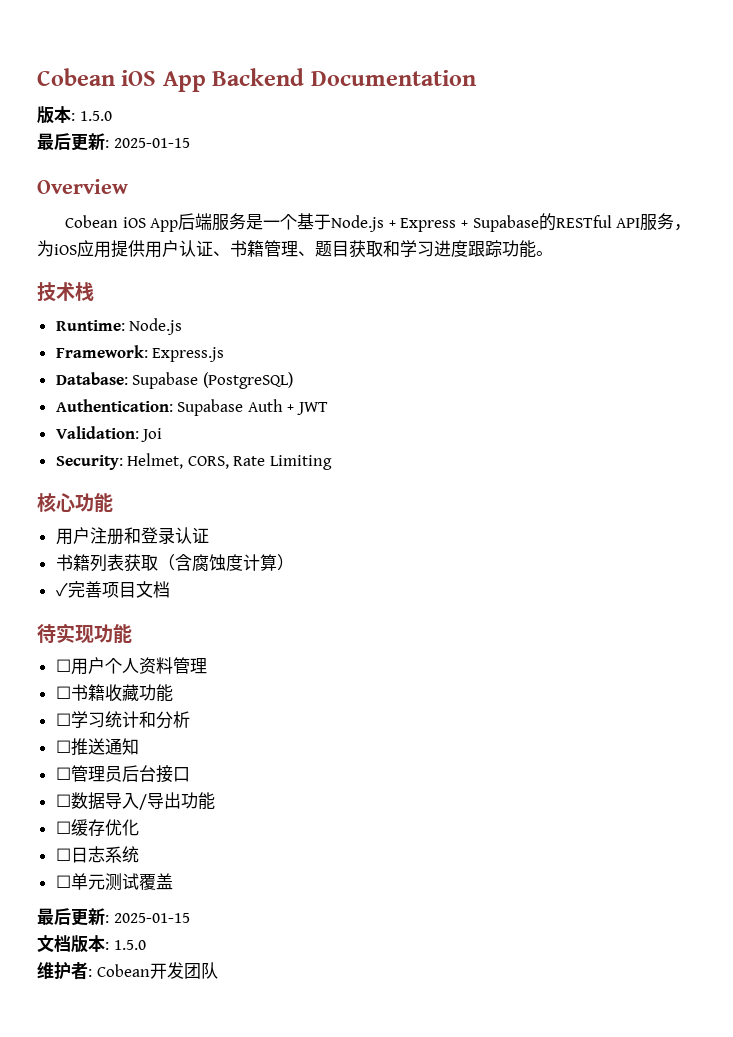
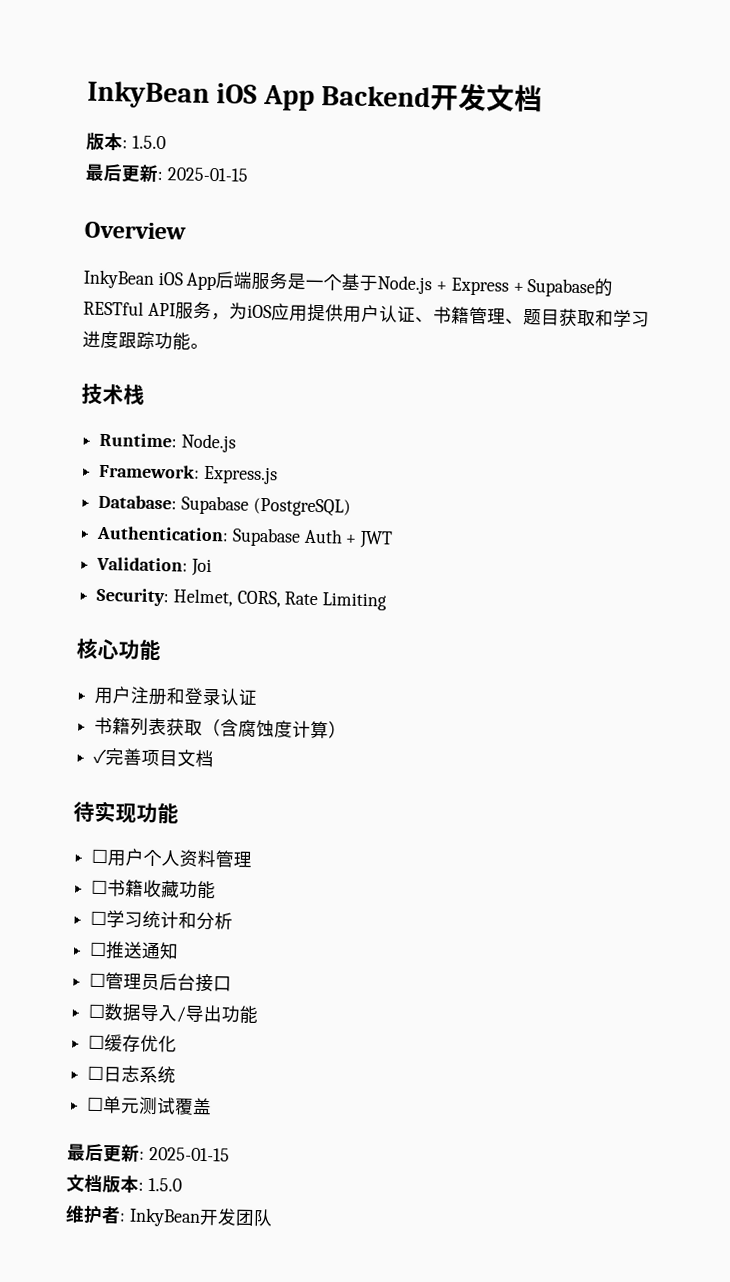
- Cobean iOS App Backend Documentation
+ InkyBean iOS App Backend开发文档
- Cobean iOS App后端服务是一个基于Node.js + Express + Supabase的RESTful API服务，为iOS应用提供用户认证、书籍管理、题目获取和学习进度跟踪功能。
+ InkyBean iOS App后端服务是一个基于Node.js + Express + Supabase的RESTful API服务，为iOS应用提供用户认证、书籍管理、题目获取和学习进度跟踪功能。
- 维护者: Cobean开发团队
+ 维护者: InkyBean开发团队

